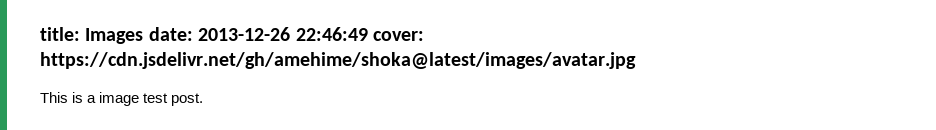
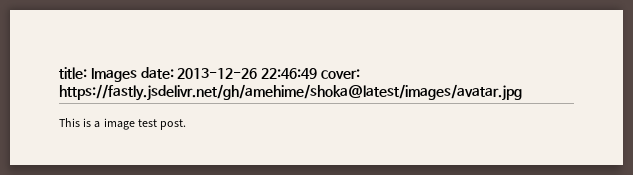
- title: Images date: 2013-12-26 22:46:49 cover: https://cdn.jsdelivr.net/gh/amehime/shoka@latest/images/avatar.jpg
+ title: Images date: 2013-12-26 22:46:49 cover: https://fastly.jsdelivr.net/gh/amehime/shoka@latest/images/avatar.jpg

